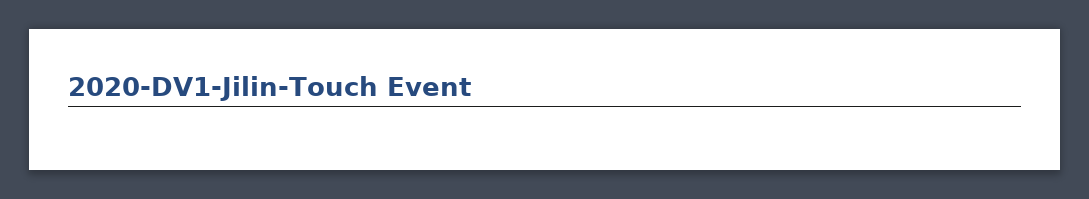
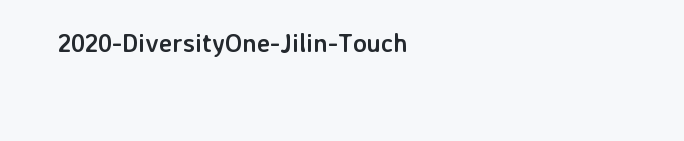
- 2020-DV1-Jilin-Touch Event
+ 2020-DiversityOne-Jilin-Touch

